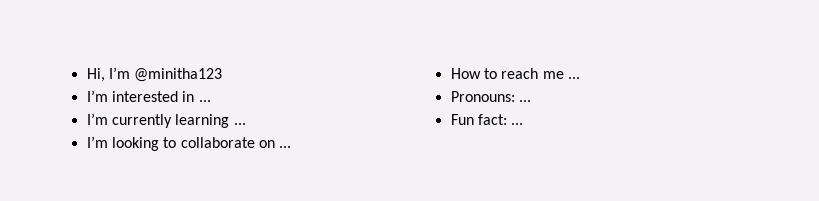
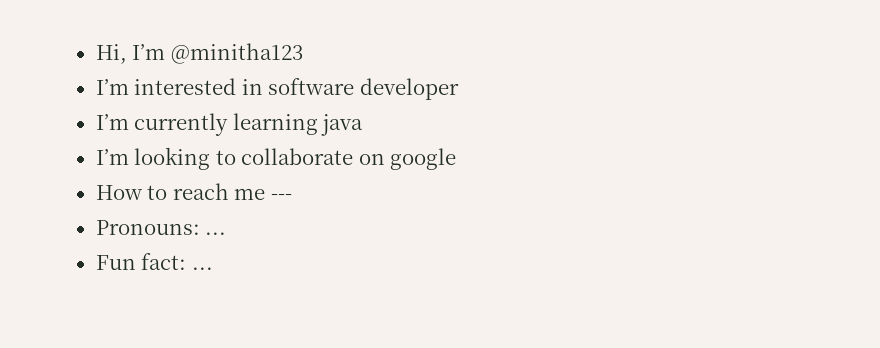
- I’m interested in ...
+ I’m interested in software developer
- I’m currently learning ...
+ I’m currently learning java
- I’m looking to collaborate on ...
+ I’m looking to collaborate on google
- How to reach me ...
+ How to reach me ---

